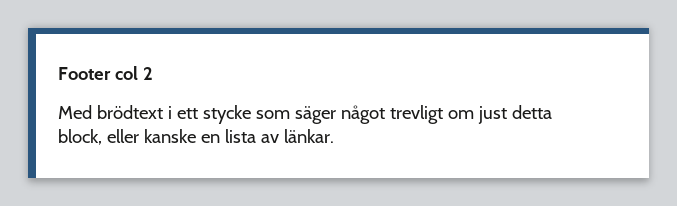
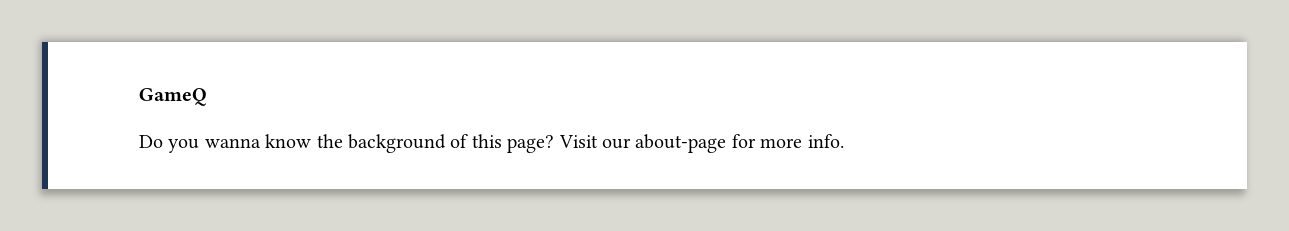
- Footer col 2
- Med brödtext i ett stycke som säger något trevligt om just detta block, eller kanske en lista av länkar.
+ GameQ
+ Do you wanna know the background of this page? Visit our about-page for more info.

